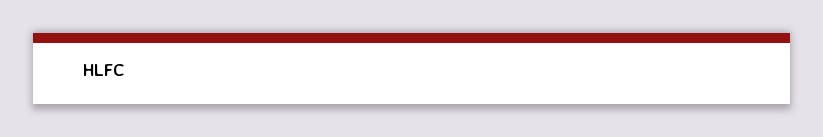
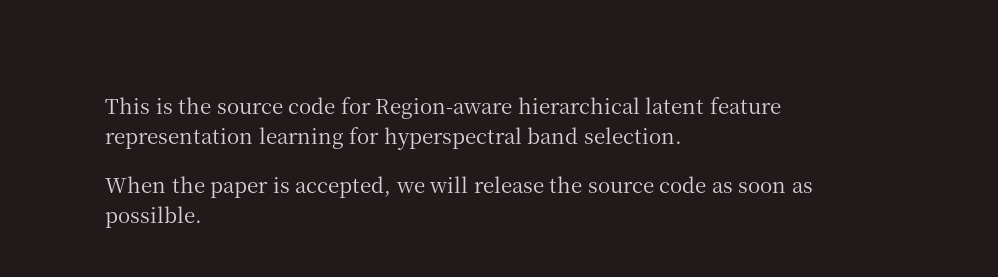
- HLFC
+ This is the source code for Region-aware hierarchical latent feature representation learning for hyperspectral band selection.
+ When the paper is accepted, we will release the source code as soon as possilble.

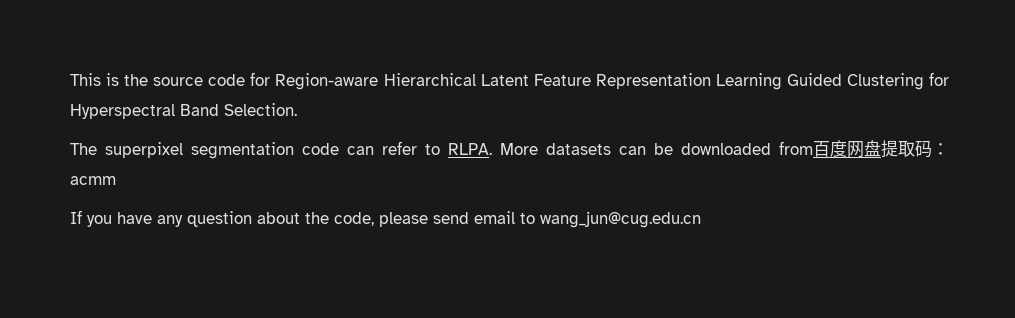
- This is the source code for Region-aware hierarchical latent feature representation learning for hyperspectral band selection.
- When the paper is accepted, we will release the source code as soon as possilble.
+ This is the source code for Region-aware Hierarchical Latent Feature Representation Learning Guided Clustering for Hyperspectral Band Selection.
+ The superpixel segmentation code can refer to RLPA. More datasets can be downloaded from百度网盘提取码：acmm
+ If you have any question about the code, please send email to wang_jun@cug.edu.cn

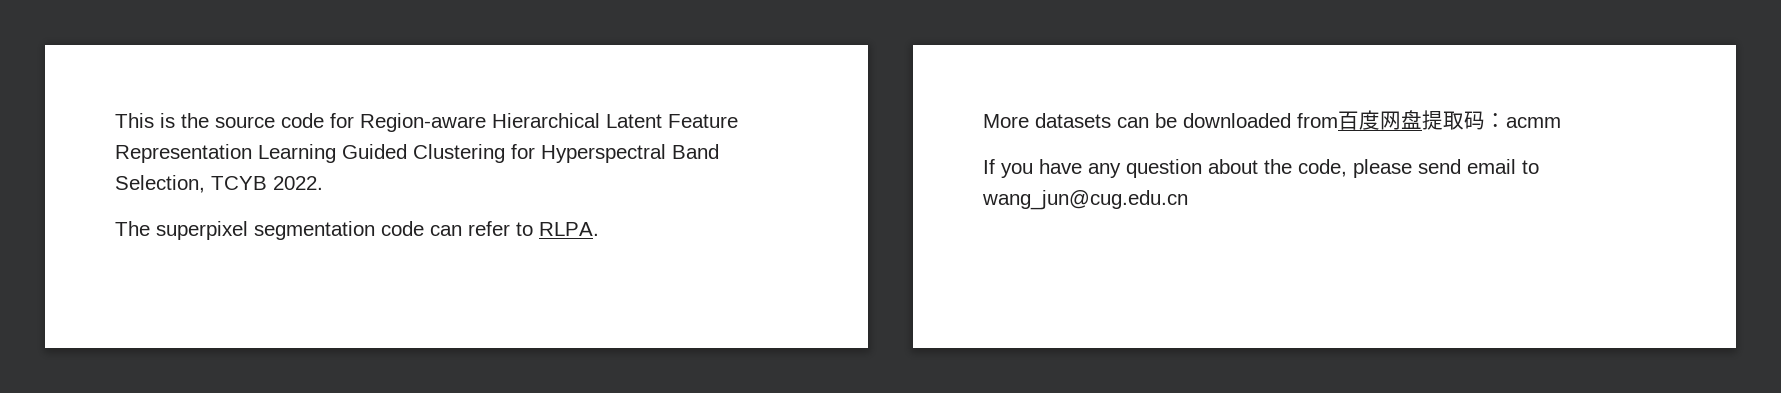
- This is the source code for Region-aware Hierarchical Latent Feature Representation Learning Guided Clustering for Hyperspectral Band Selection.
+ This is the source code for Region-aware Hierarchical Latent Feature Representation Learning Guided Clustering for Hyperspectral Band Selection, TCYB 2022.
- The superpixel segmentation code can refer to RLPA. More datasets can be downloaded from百度网盘提取码：acmm
+ The superpixel segmentation code can refer to RLPA.
+ More datasets can be downloaded from百度网盘提取码：acmm

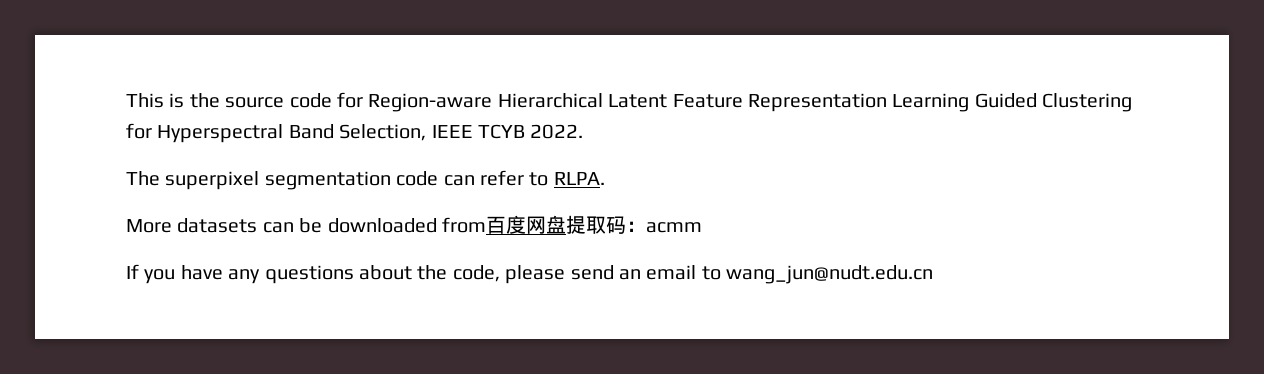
- This is the source code for Region-aware Hierarchical Latent Feature Representation Learning Guided Clustering for Hyperspectral Band Selection, TCYB 2022.
+ This is the source code for Region-aware Hierarchical Latent Feature Representation Learning Guided Clustering for Hyperspectral Band Selection, IEEE TCYB 2022.
- If you have any question about the code, please send email to wang_jun@cug.edu.cn
+ If you have any questions about the code, please send an email to wang_jun@nudt.edu.cn

